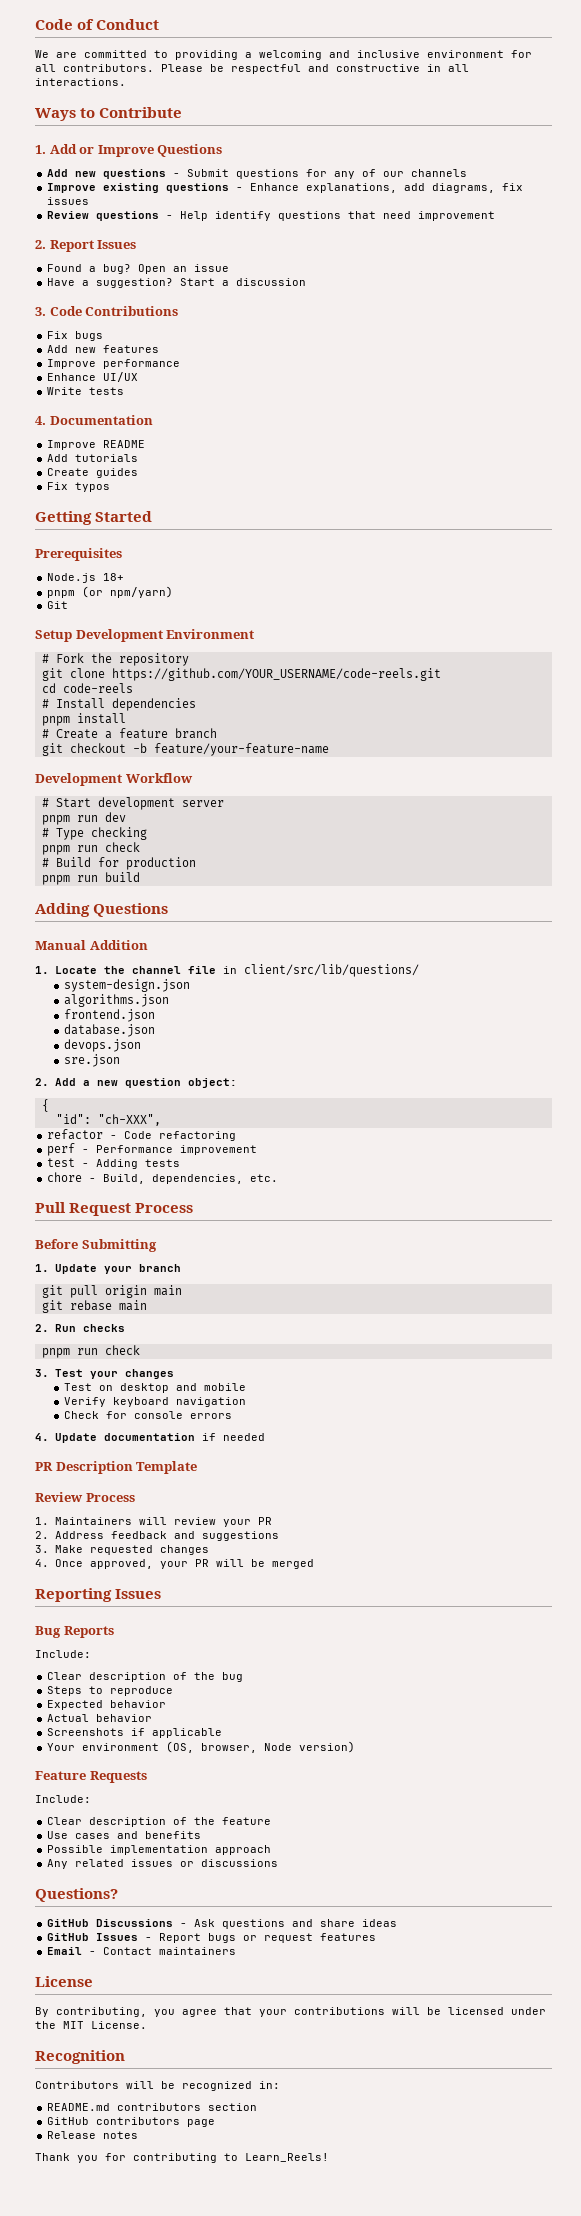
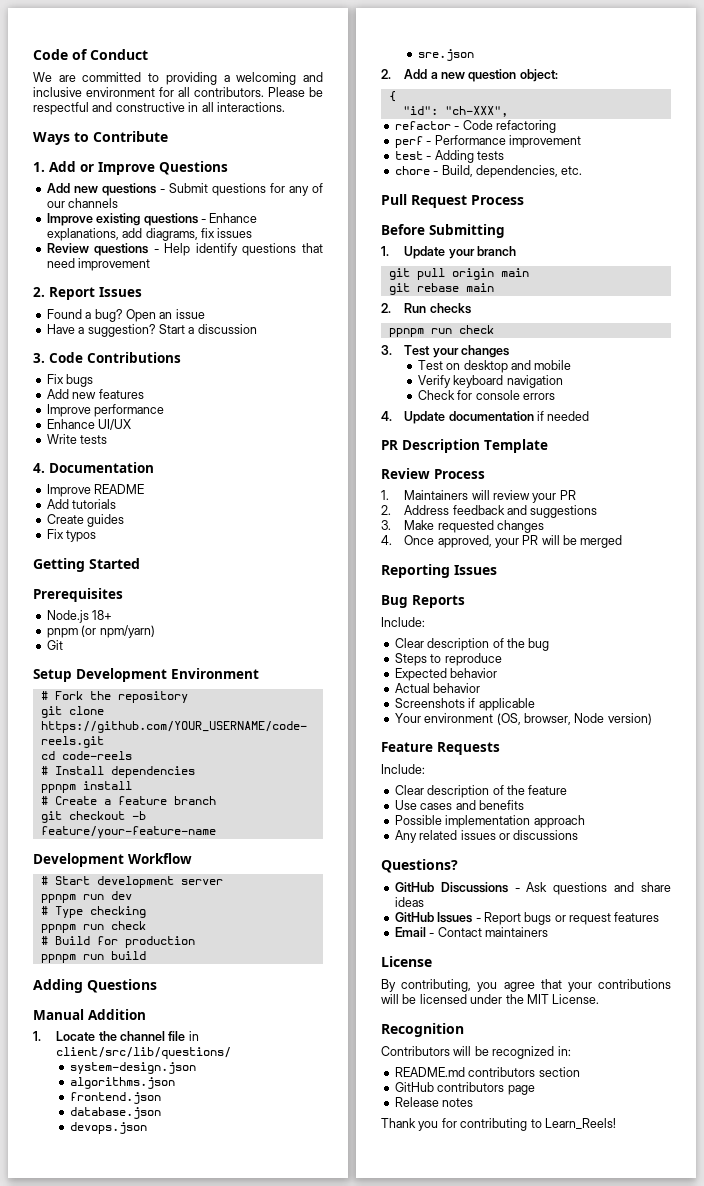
- pnpm install
+ ppnpm install
- pnpm run dev
+ ppnpm run dev
  # Type checking
- pnpm run check
+ ppnpm run check
- pnpm run build
+ ppnpm run build
  2. Run checks
- pnpm run check
+ ppnpm run check

